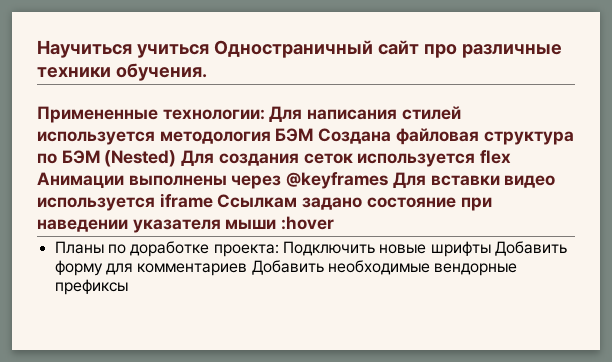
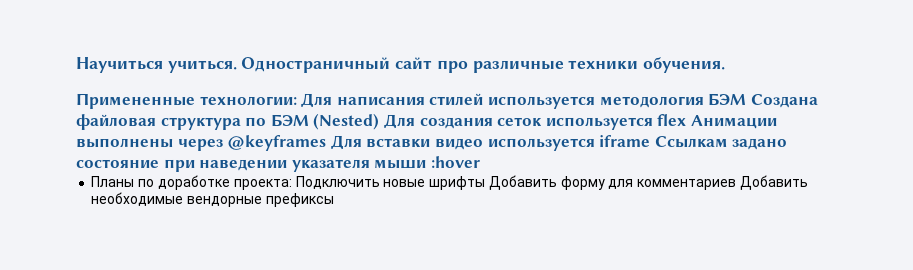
- Научиться учиться Одностраничный сайт про различные техники обучения.
+ Научиться учиться. Одностраничный сайт про различные техники обучения.

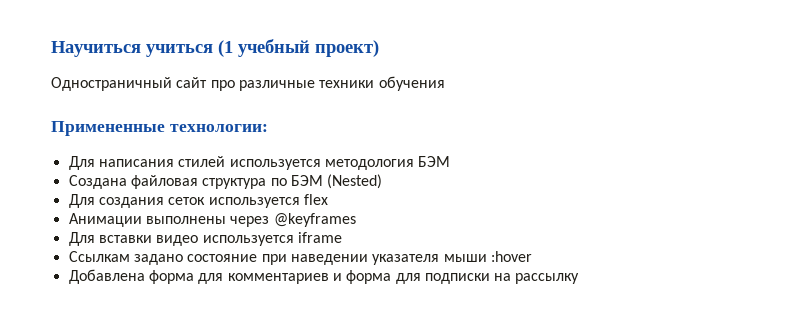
- Научиться учиться. Одностраничный сайт про различные техники обучения.
+ Научиться учиться (1 учебный проект)
+ Одностраничный сайт про различные техники обучения
- Примененные технологии: Для написания стилей используется методология БЭМ Создана файловая структура по БЭМ (Nested) Для создания сеток используется flex Анимации выполнены через @keyframes Для вставки видео используется iframe Ссылкам задано состояние при наведении указателя мыши :hover
+ Примененные технологии:
+ Для написания стилей используется методология БЭМ
+ Создана файловая структура по БЭМ (Nested)
+ Для создания сеток используется flex
+ Анимации выполнены через @keyframes
+ Для вставки видео используется iframe
+ Ссылкам задано состояние при наведении указателя мыши :hover
- Планы по доработке проекта: Подключить новые шрифты Добавить форму для комментариев Добавить необходимые вендорные префиксы
+ Добавлена форма для комментариев и форма для подписки на рассылку

